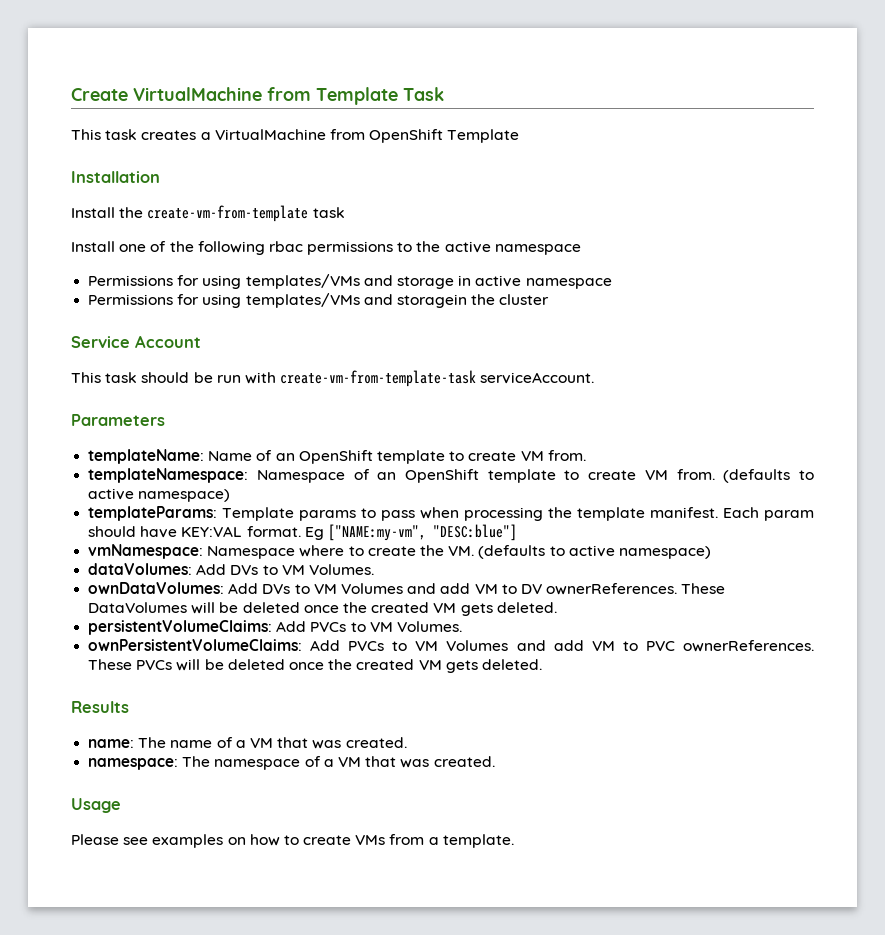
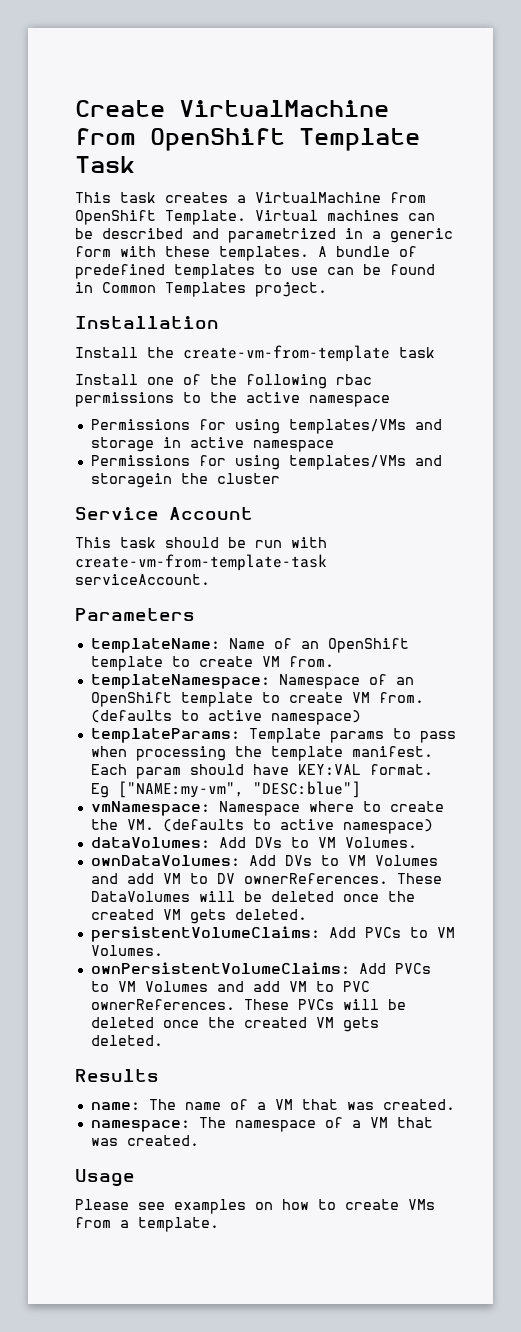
- Create VirtualMachine from Template Task
+ Create VirtualMachine from OpenShift Template Task
- This task creates a VirtualMachine from OpenShift Template
+ This task creates a VirtualMachine from OpenShift Template. Virtual machines can be described and parametrized in a generic form with these templates. A bundle of predefined templates to use can be found in Common Templates project.

